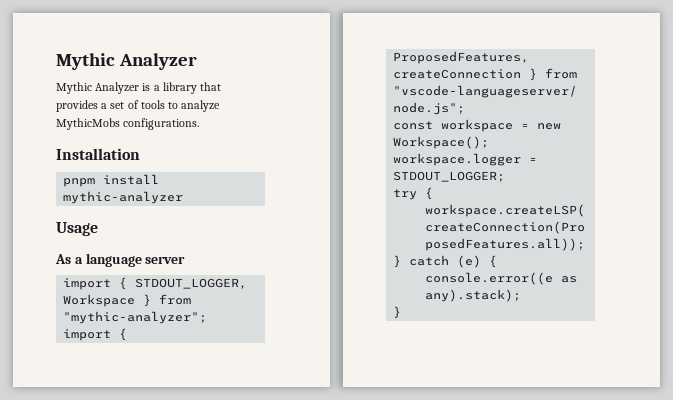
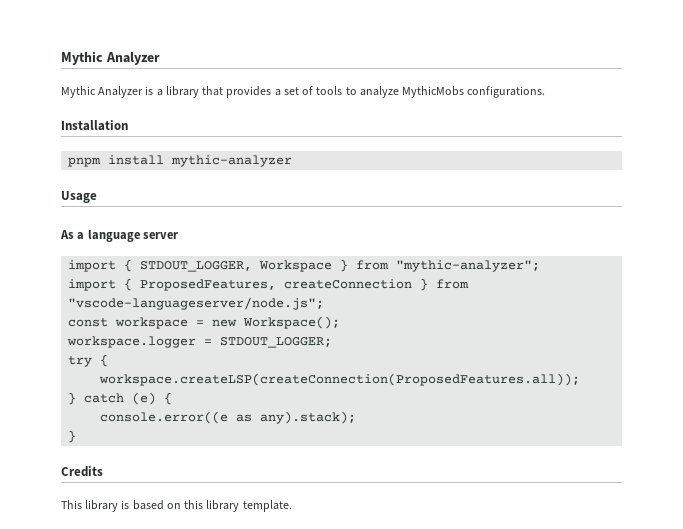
+ Credits
+ This library is based on this library template.

